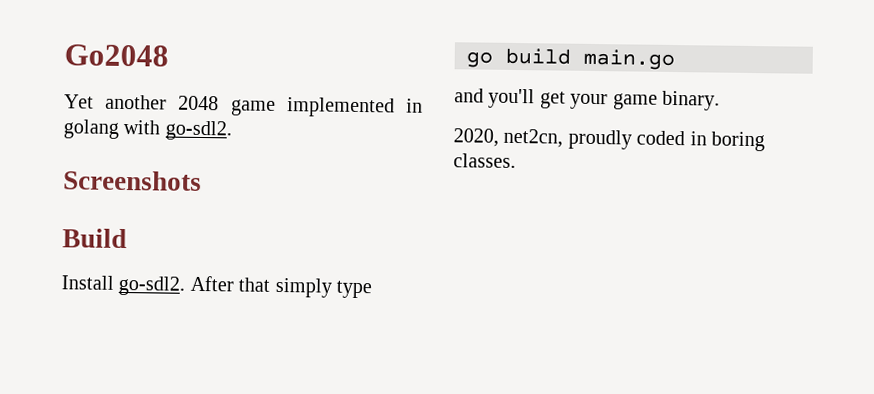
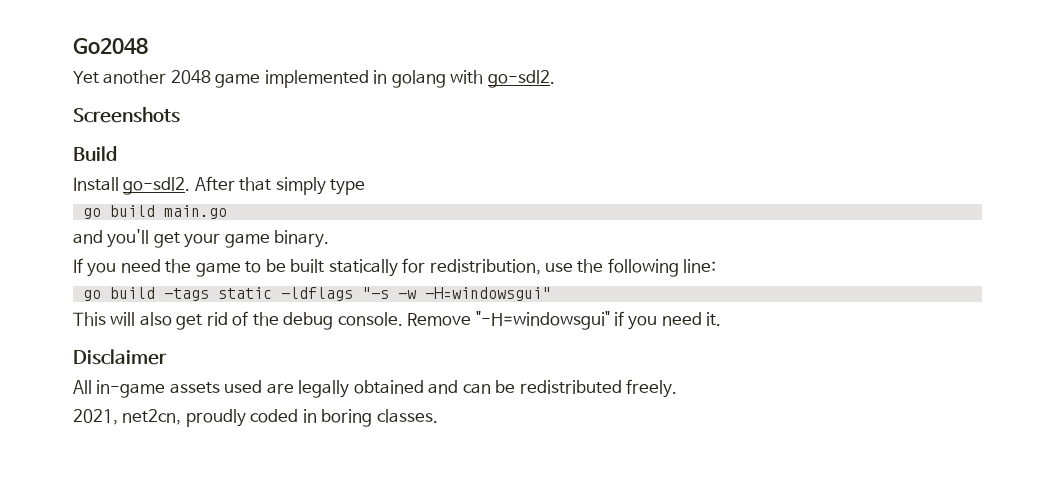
- 2020, net2cn, proudly coded in boring classes.
+ If you need the game to be built statically for redistribution, use the following line:
+ go build -tags static -ldflags "-s -w -H=windowsgui"
+ This will also get rid of the debug console. Remove "-H=windowsgui" if you need it.
+ Disclaimer
+ All in-game assets used are legally obtained and can be redistributed freely.
+ 2021, net2cn, proudly coded in boring classes.

